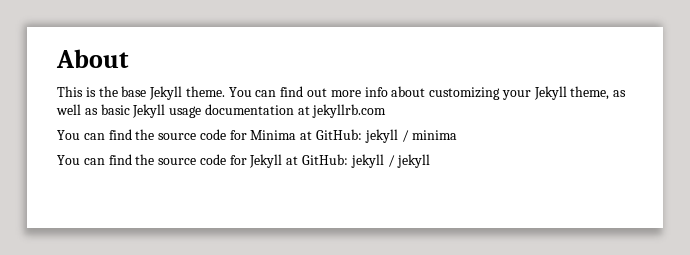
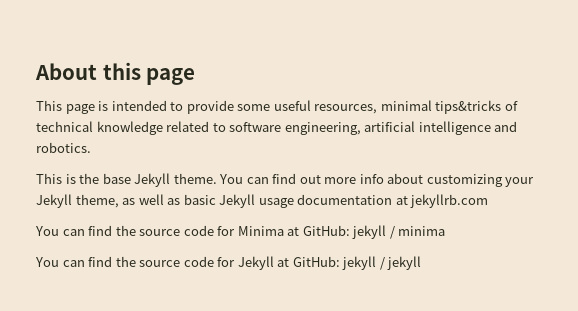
- About
+ About this page
+ This page is intended to provide some useful resources, minimal tips&tricks of technical knowledge related to software engineering, artificial intelligence and robotics.

